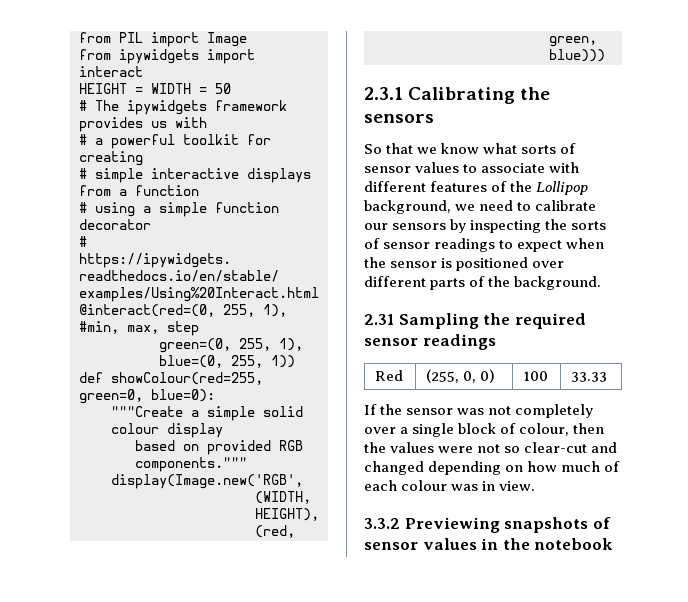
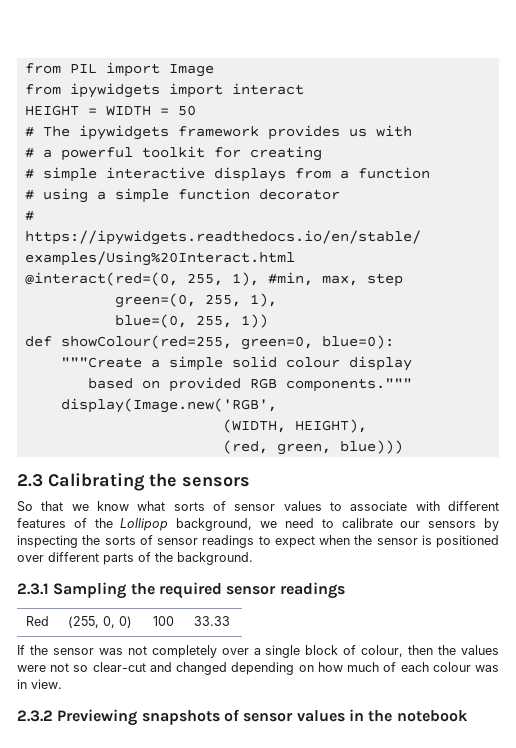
- 2.3.1 Calibrating the sensors
+ 2.3 Calibrating the sensors
- 2.31 Sampling the required sensor readings
+ 2.3.1 Sampling the required sensor readings
- 3.3.2 Previewing snapshots of sensor values in the notebook
+ 2.3.2 Previewing snapshots of sensor values in the notebook

